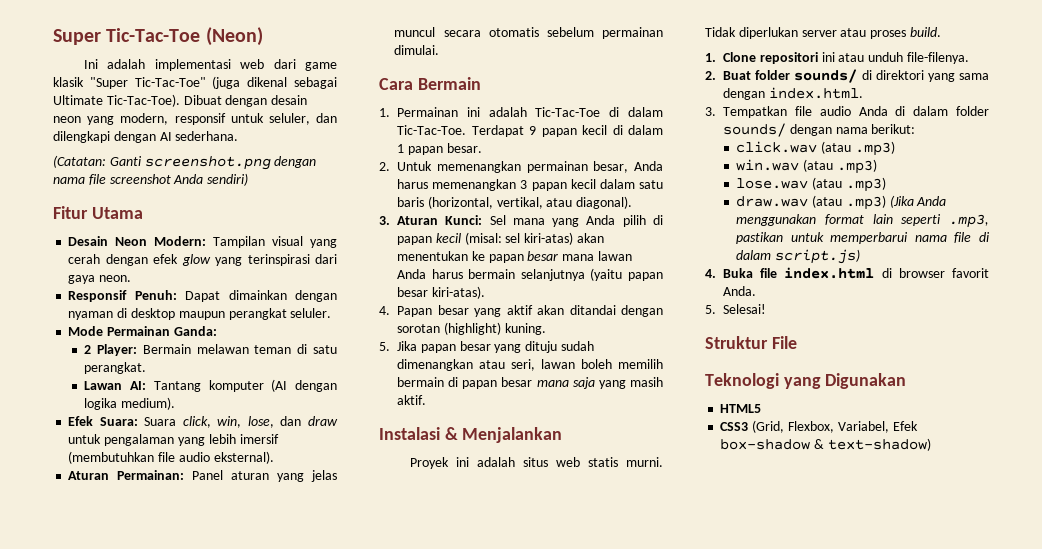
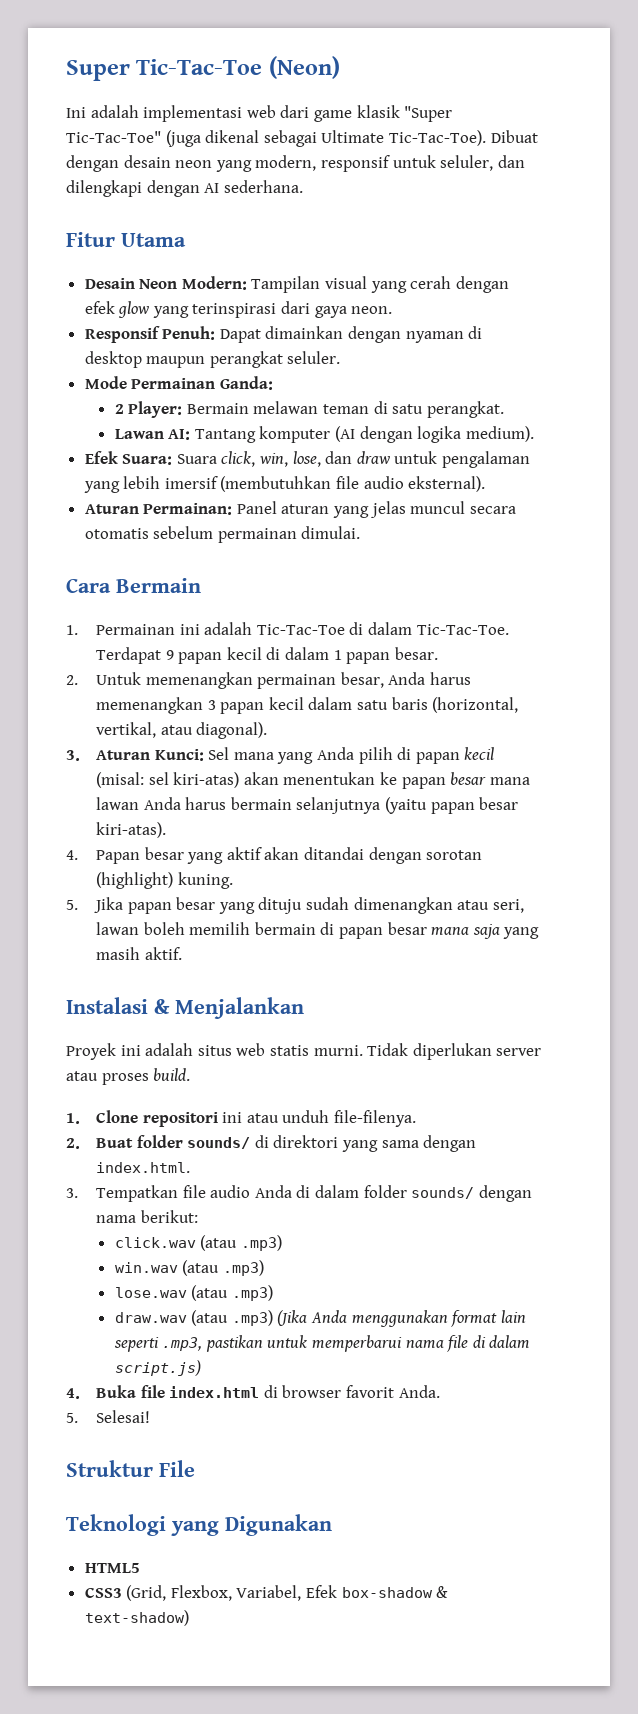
- (Catatan: Ganti screenshot.png dengan nama file screenshot Anda sendiri)

